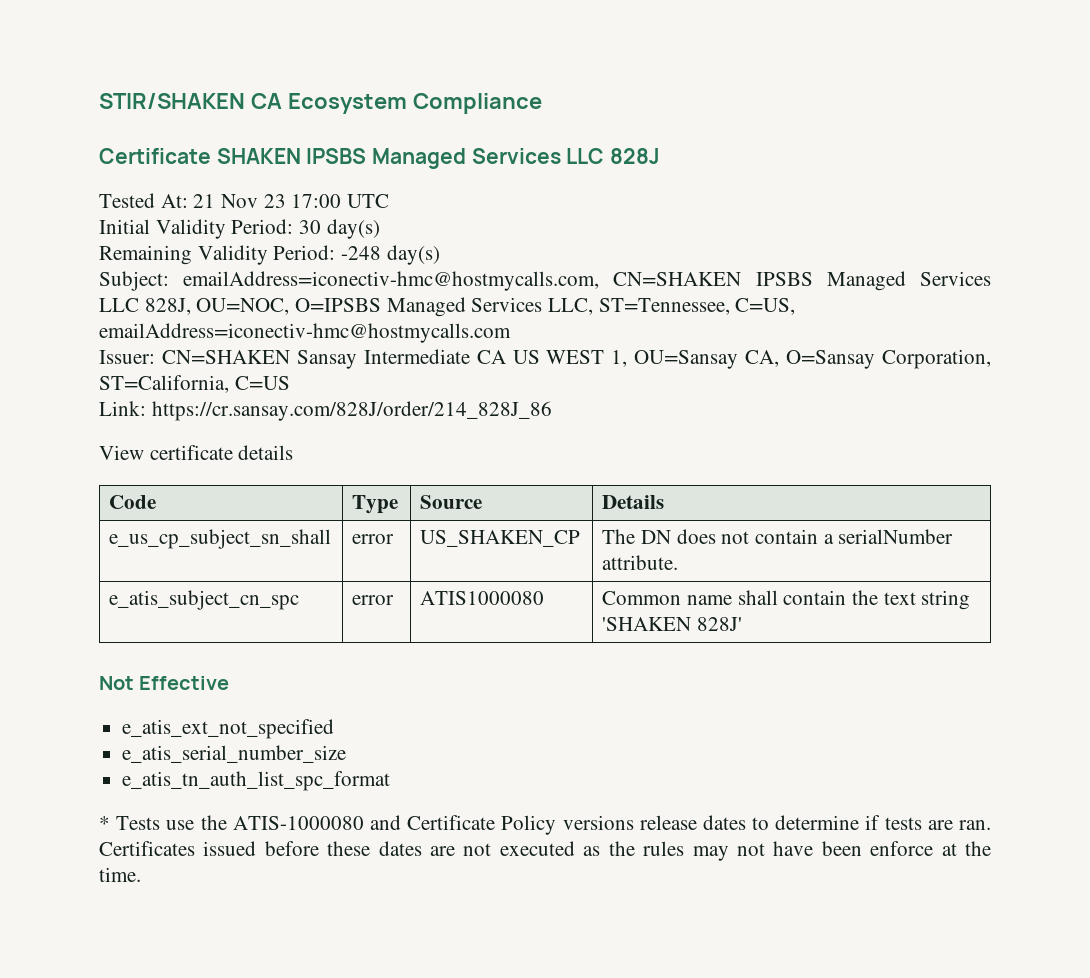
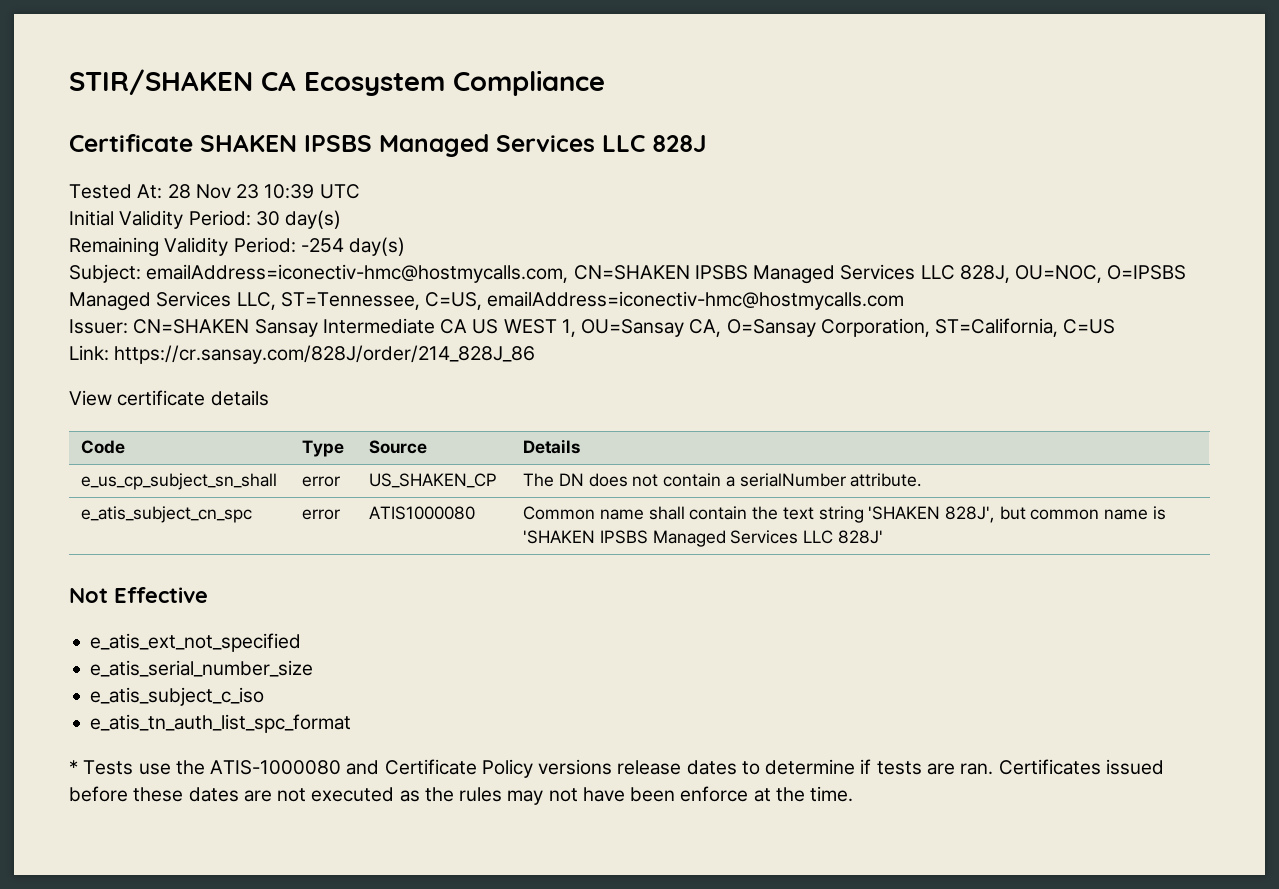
- Tested At: 21 Nov 23 17:00 UTC
+ Tested At: 28 Nov 23 10:39 UTC
- Remaining Validity Period: -248 day(s)
+ Remaining Validity Period: -254 day(s)
- e_atis_subject_cn_spc | error | ATIS1000080 | Common name shall contain the text string 'SHAKEN 828J'
+ e_atis_subject_cn_spc | error | ATIS1000080 | Common name shall contain the text string 'SHAKEN 828J', but common name is 'SHAKEN IPSBS Managed Services LLC 828J'
+ e_atis_subject_c_iso

